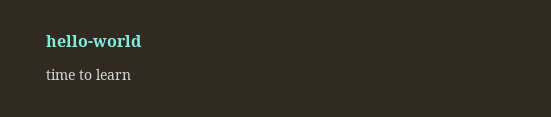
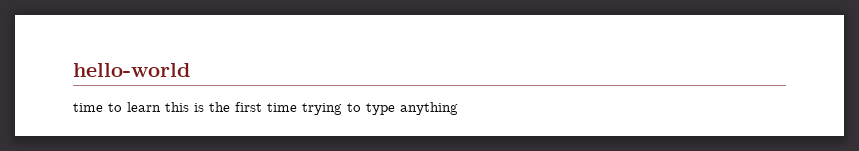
- time to learn
+ time to learn this is the first time trying to type anything

